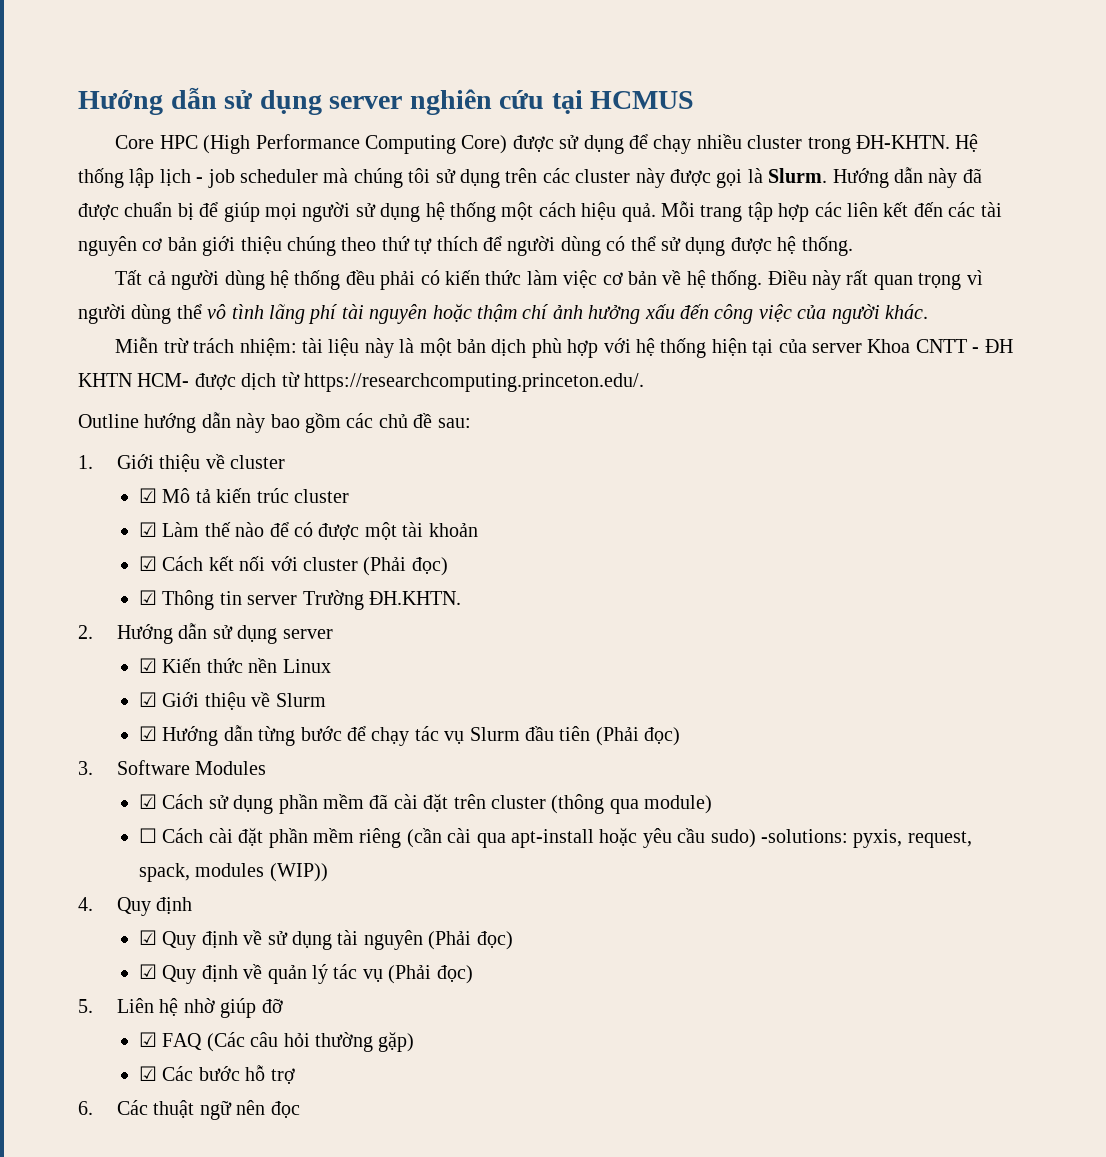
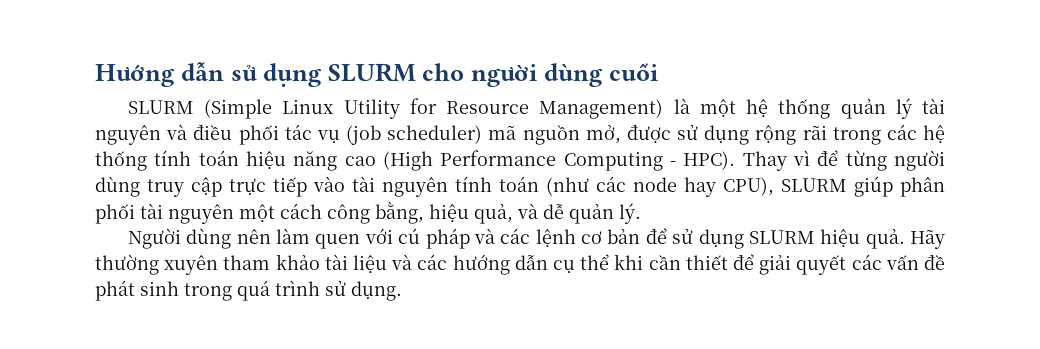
- Hướng dẫn sử dụng server nghiên cứu tại HCMUS
- Core HPC (High Performance Computing Core) được sử dụng để chạy nhiều cluster trong ĐH-KHTN. Hệ thống lập lịch - job scheduler mà chúng tôi sử dụng trên các cluster này được gọi là Slurm. Hướng dẫn này đã được chuẩn bị để giúp mọi người sử dụng hệ thống một cách hiệu quả. Mỗi trang tập hợp các liên kết đến các tài nguyên cơ bản giới thiệu chúng theo thứ tự thích để người dùng có thể sử dụng được hệ thống.
- Tất cả người dùng hệ thống đều phải có kiến thức làm việc cơ bản về hệ thống. Điều này rất quan trọng vì người dùng thể vô tình lãng phí tài nguyên hoặc thậm chí ảnh hưởng xấu đến công việc của người khác.
- Miễn trừ trách nhiệm: tài liệu này là một bản dịch phù hợp với hệ thống hiện tại của server Khoa CNTT - ĐH KHTN HCM- được dịch từ https://researchcomputing.princeton.edu/.
- Outline hướng dẫn này bao gồm các chủ đề sau:
- 1. Giới thiệu về cluster
- ☑ Mô tả kiến trúc cluster
- ☑ Làm thế nào để có được một tài khoản
- ☑ Cách kết nối với cluster (Phải đọc)
- ☑ Thông tin server Trường ĐH.KHTN.
- 2. Hướng dẫn sử dụng server
- ☑ Kiến thức nền Linux
- ☑ Giới thiệu về Slurm
- ☑ Hướng dẫn từng bước để chạy tác vụ Slurm đầu tiên (Phải đọc)
- 3. Software Modules
- ☑ Cách sử dụng phần mềm đã cài đặt trên cluster (thông qua module)
- ☐ Cách cài đặt phần mềm riêng (cần cài qua apt-install hoặc yêu cầu sudo) -solutions: pyxis, request, spack, modules (WIP))
- 4. Quy định
- ☑ Quy định về sử dụng tài nguyên (Phải đọc)
- ☑ Quy định về quản lý tác vụ (Phải đọc)
- 5. Liên hệ nhờ giúp đỡ
- ☑ FAQ (Các câu hỏi thường gặp)
- ☑ Các bước hỗ trợ
- 6. Các thuật ngữ nên đọc
+ Hướng dẫn sử dụng SLURM cho người dùng cuối
+ SLURM (Simple Linux Utility for Resource Management) là một hệ thống quản lý tài nguyên và điều phối tác vụ (job scheduler) mã nguồn mở, được sử dụng rộng rãi trong các hệ thống tính toán hiệu năng cao (High Performance Computing - HPC). Thay vì để từng người dùng truy cập trực tiếp vào tài nguyên tính toán (như các node hay CPU), SLURM giúp phân phối tài nguyên một cách công bằng, hiệu quả, và dễ quản lý.
+ Người dùng nên làm quen với cú pháp và các lệnh cơ bản để sử dụng SLURM hiệu quả. Hãy thường xuyên tham khảo tài liệu và các hướng dẫn cụ thể khi cần thiết để giải quyết các vấn đề phát sinh trong quá trình sử dụng.

